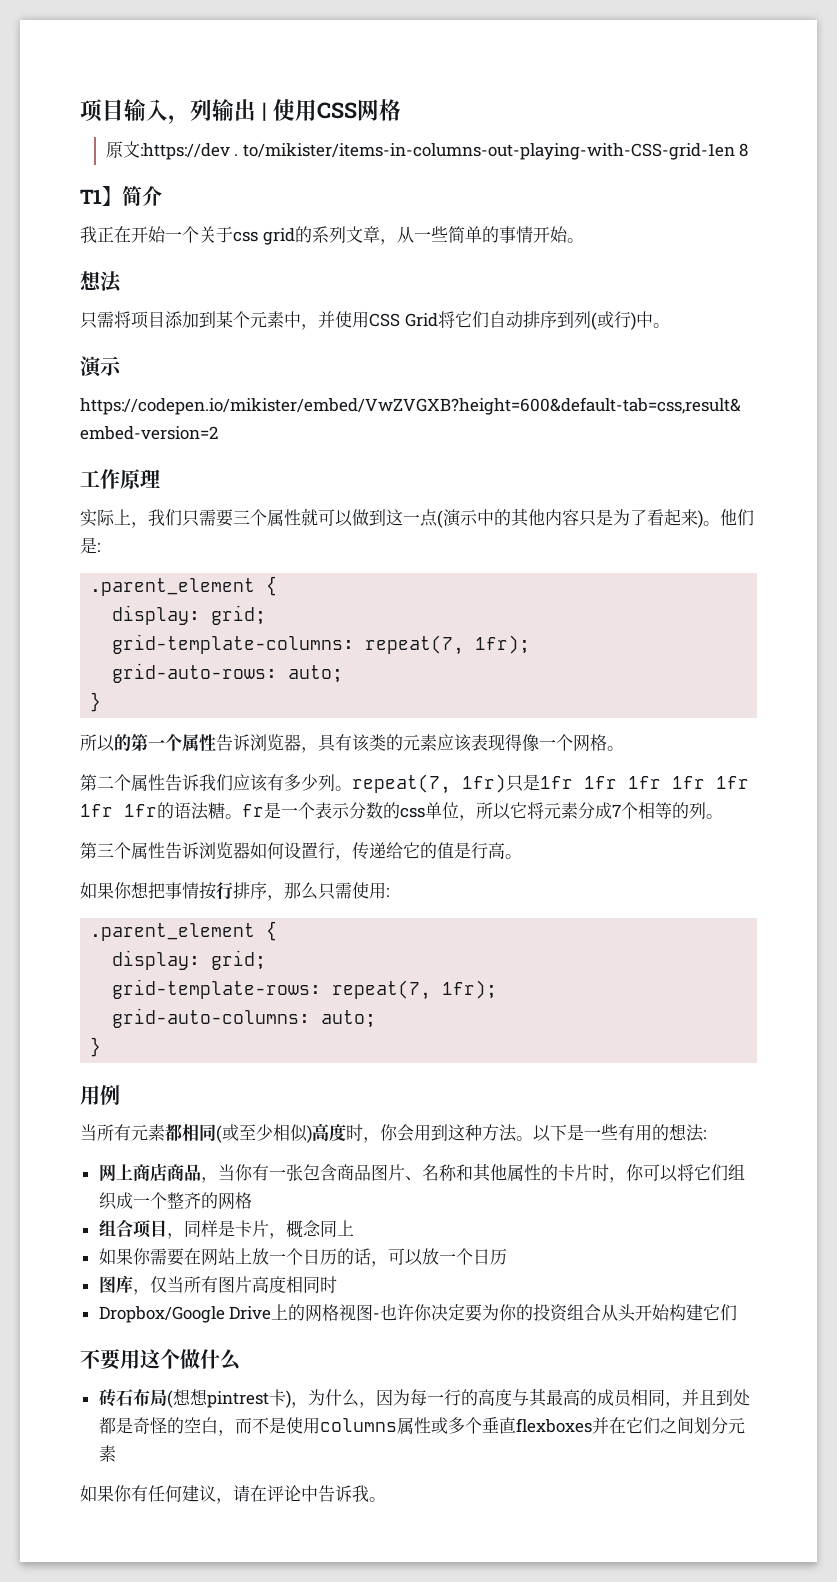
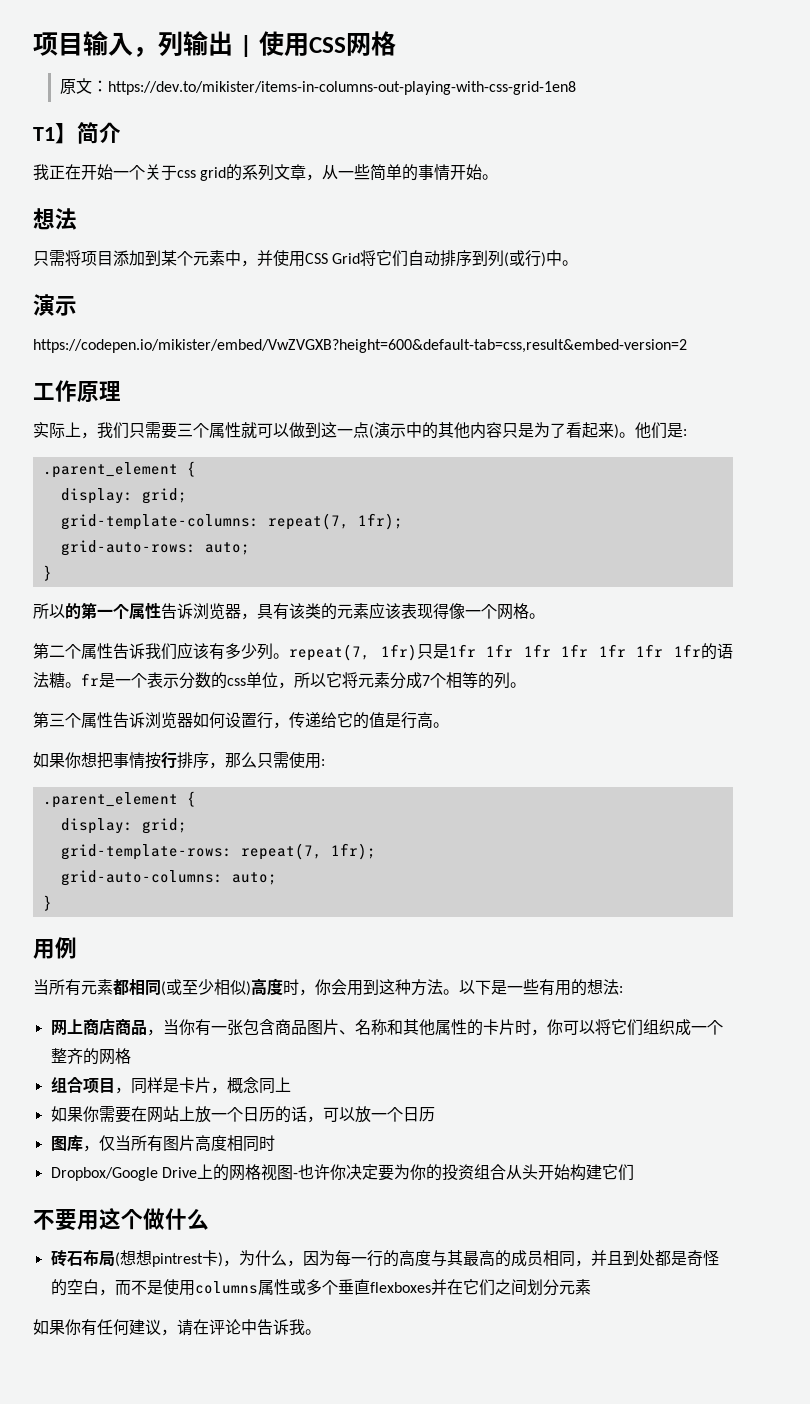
- 原文:https://dev . to/mikister/items-in-columns-out-playing-with-CSS-grid-1en 8
+ 原文：https://dev.to/mikister/items-in-columns-out-playing-with-css-grid-1en8

